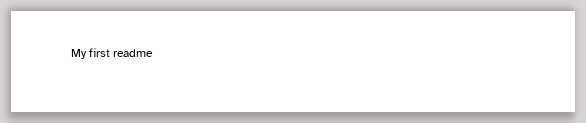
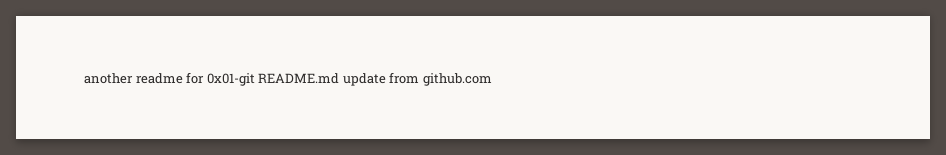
- My first readme
+ another readme for 0x01-git README.md update from github.com

